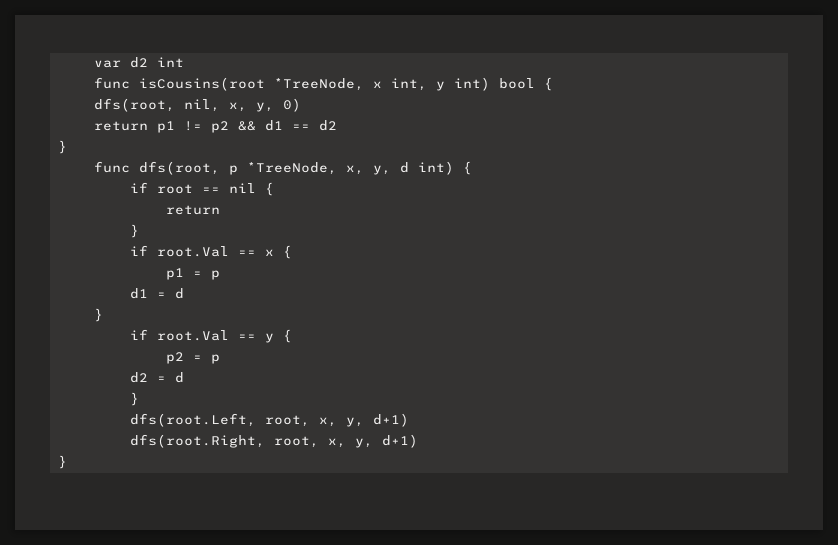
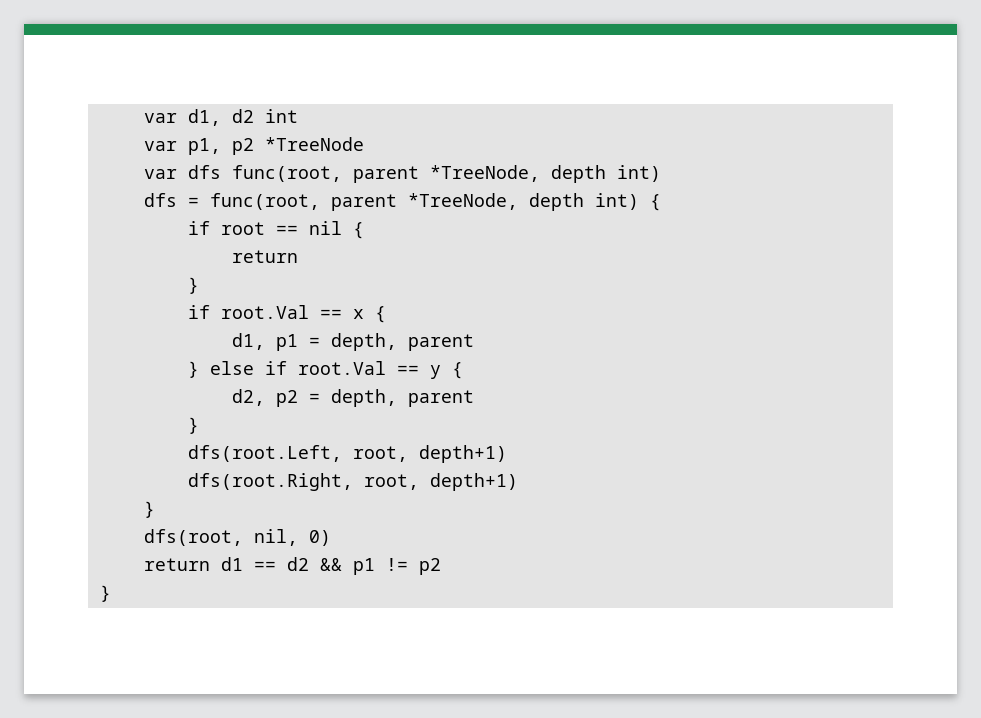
- var d2 int
+ var d1, d2 int
- func isCousins(root *TreeNode, x int, y int) bool {
- dfs(root, nil, x, y, 0)
- return p1 != p2 && d1 == d2
- }
- func dfs(root, p *TreeNode, x, y, d int) {
+ var p1, p2 *TreeNode
+ var dfs func(root, parent *TreeNode, depth int)
+ dfs = func(root, parent *TreeNode, depth int) {
- p1 = p
- d1 = d
- }
- if root.Val == y {
+ d1, p1 = depth, parent
+ } else if root.Val == y {
- p2 = p
- d2 = d
+ d2, p2 = depth, parent
- dfs(root.Left, root, x, y, d+1)
+ dfs(root.Left, root, depth+1)
- dfs(root.Right, root, x, y, d+1)
+ dfs(root.Right, root, depth+1)
+ }
+ dfs(root, nil, 0)
+ return d1 == d2 && p1 != p2

